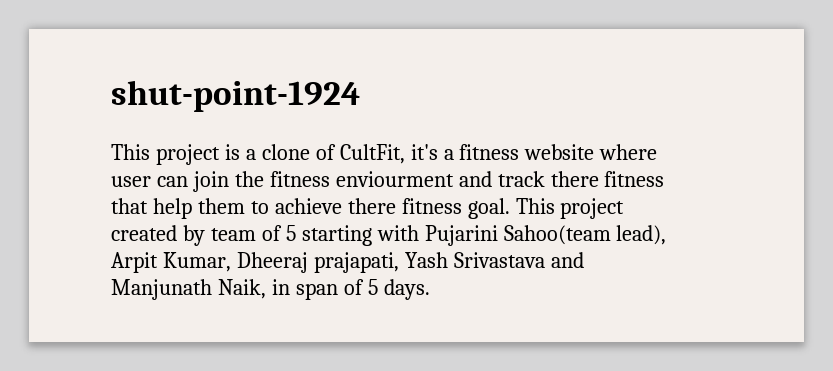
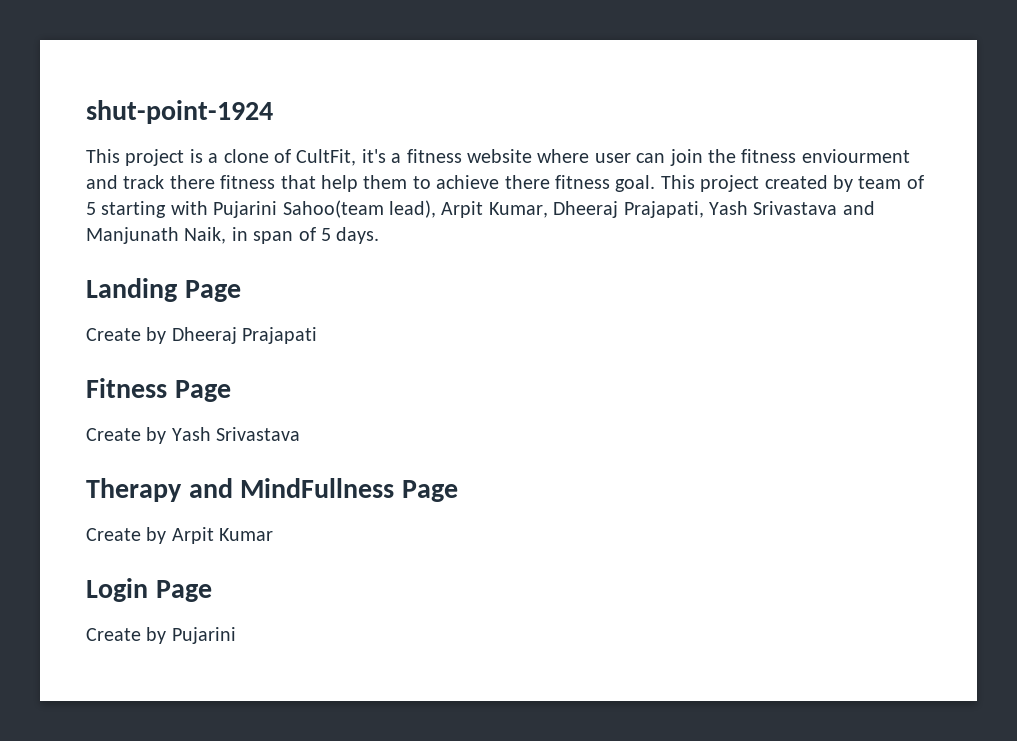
- This project created by team of 5 starting with Pujarini Sahoo(team lead), Arpit Kumar, Dheeraj prajapati, Yash Srivastava and Manjunath Naik, in span of 5 days.
+ This project created by team of 5 starting with Pujarini Sahoo(team lead), Arpit Kumar, Dheeraj Prajapati, Yash Srivastava and Manjunath Naik, in span of 5 days.
+ Landing Page
+ Create by Dheeraj Prajapati
+ Fitness Page
+ Create by Yash Srivastava
+ Therapy and MindFullness Page
+ Create by Arpit Kumar
+ Login Page
+ Create by Pujarini

